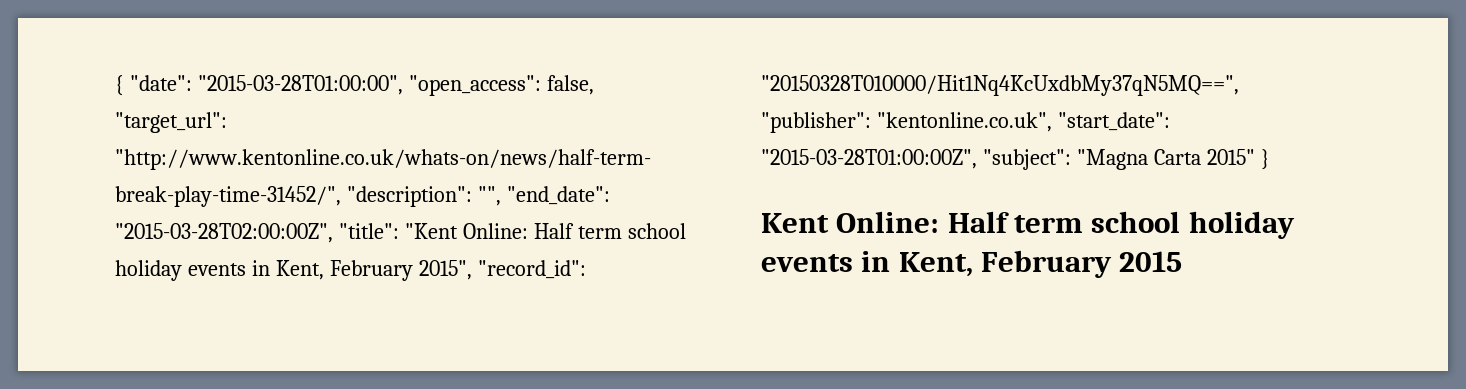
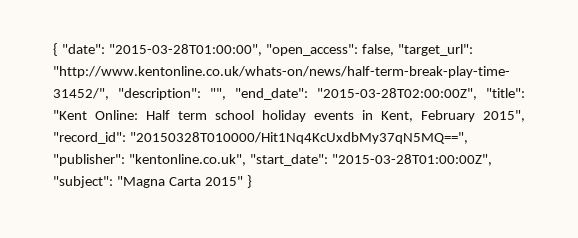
- Kent Online: Half term school holiday events in Kent, February 2015

